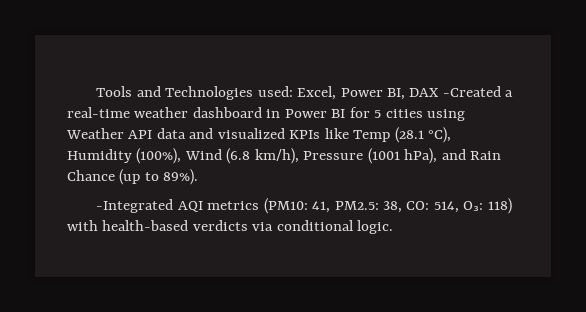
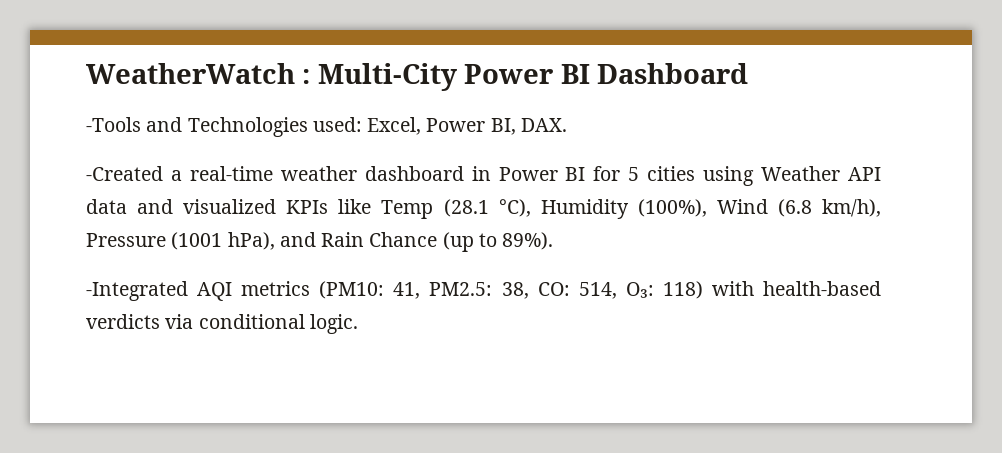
- Tools and Technologies used: Excel, Power BI, DAX -Created a real-time weather dashboard in Power BI for 5 cities using Weather API data and visualized KPIs like Temp (28.1 °C), Humidity (100%), Wind (6.8 km/h), Pressure (1001 hPa), and Rain Chance (up to 89%).
+ WeatherWatch : Multi-City Power BI Dashboard
+ -Tools and Technologies used: Excel, Power BI, DAX.
+ -Created a real-time weather dashboard in Power BI for 5 cities using Weather API data and visualized KPIs like Temp (28.1 °C), Humidity (100%), Wind (6.8 km/h), Pressure (1001 hPa), and Rain Chance (up to 89%).

